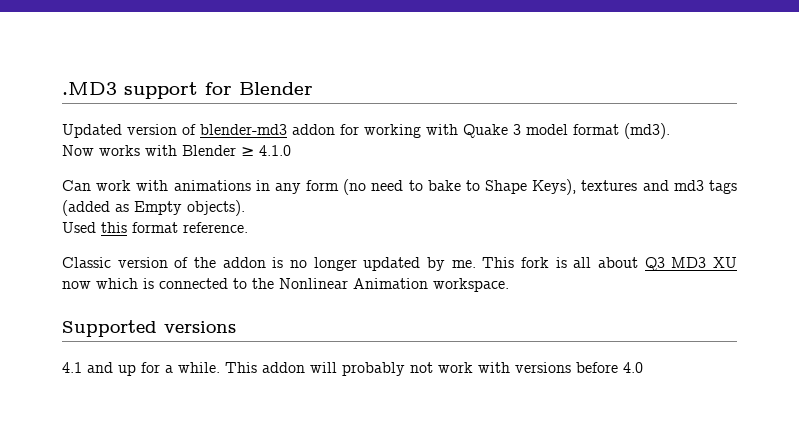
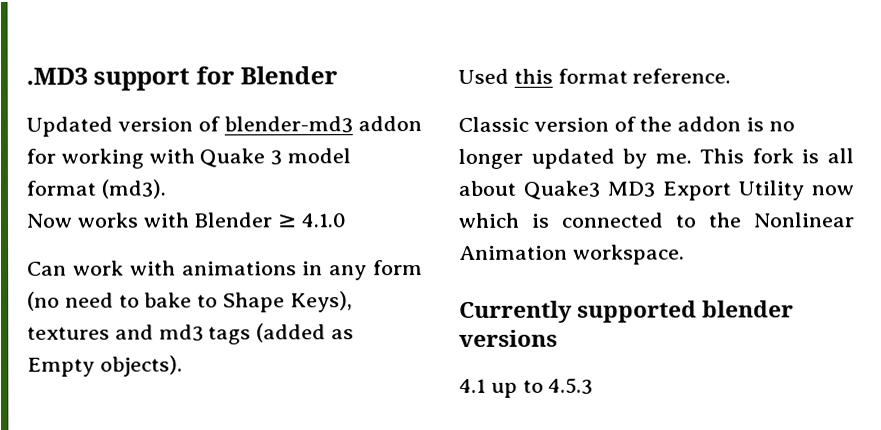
- This fork is all about Q3 MD3 XU now which is connected to the Nonlinear Animation workspace.
+ This fork is all about Quake3 MD3 Export Utility now which is connected to the Nonlinear Animation workspace.
- Supported versions
+ Currently supported blender versions
- 4.1 and up for a while. This addon will probably not work with versions before 4.0
+ 4.1 up to 4.5.3

